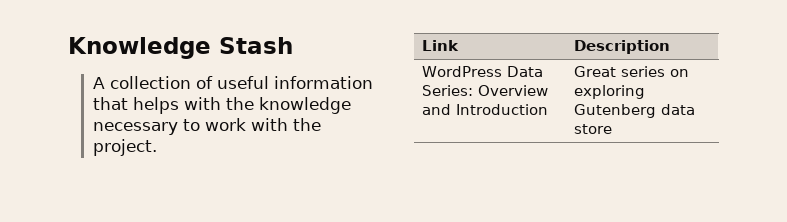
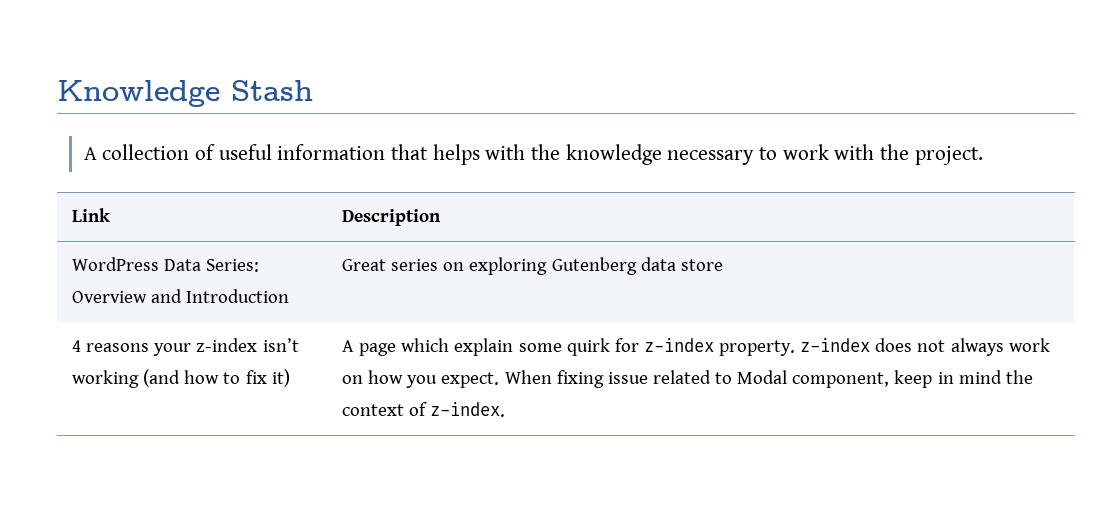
+ 4 reasons your z-index isn’t working (and how to fix it) | A page which explain some quirk for z-index property. z-index does not always work on how you expect. When fixing issue related to Modal component, keep in mind the context of z-index.

